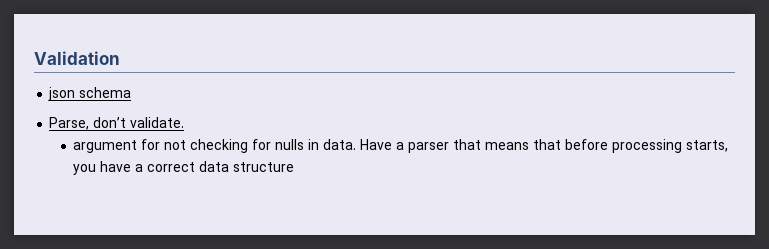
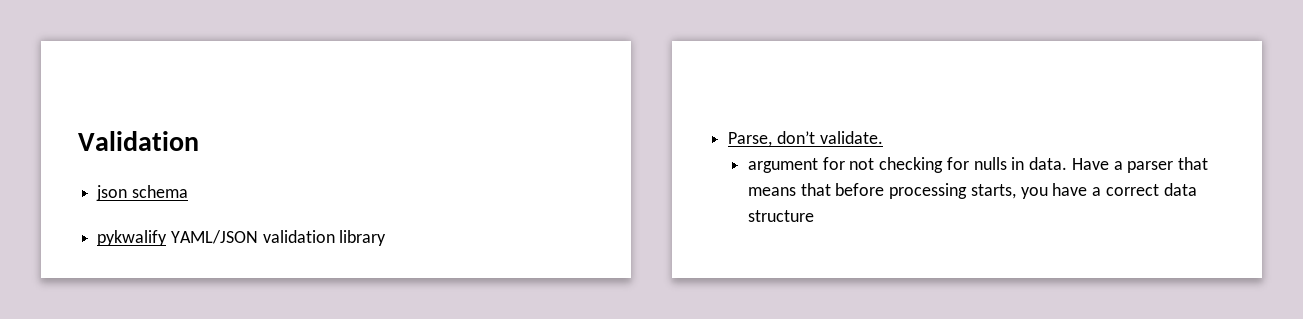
+ pykwalify YAML/JSON validation library

